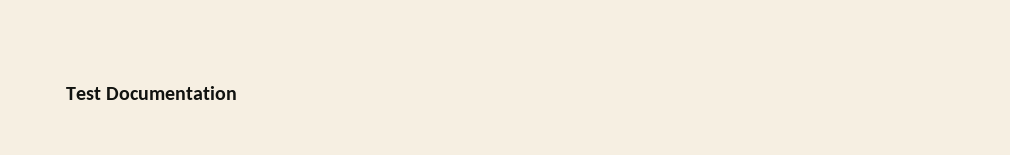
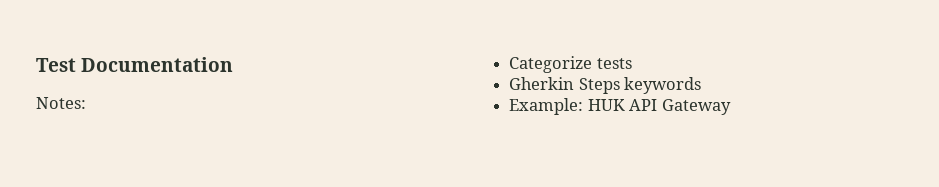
+ Notes:
+ Categorize tests
+ Gherkin Steps keywords
+ Example: HUK API Gateway

